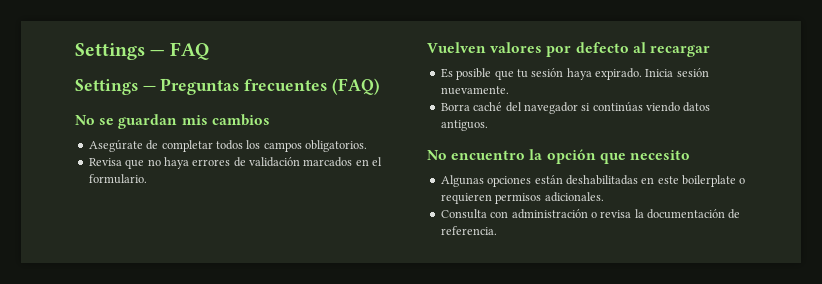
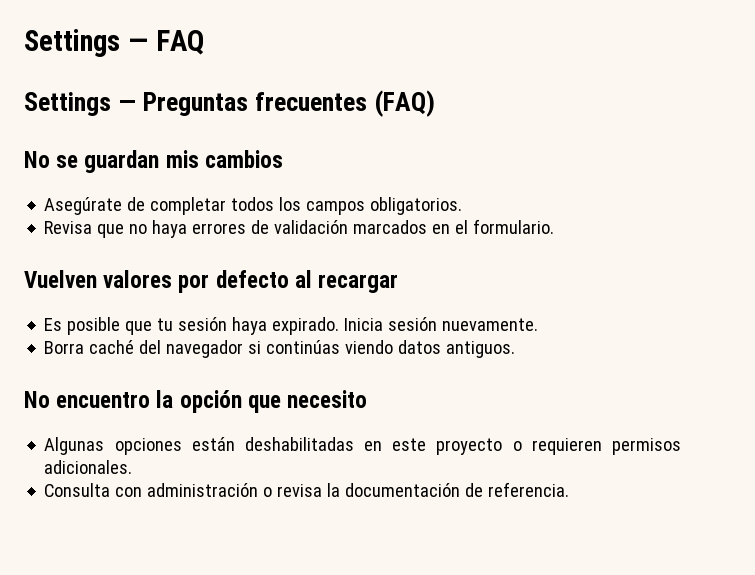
- Algunas opciones están deshabilitadas en este boilerplate o requieren permisos adicionales.
+ Algunas opciones están deshabilitadas en este proyecto o requieren permisos adicionales.

